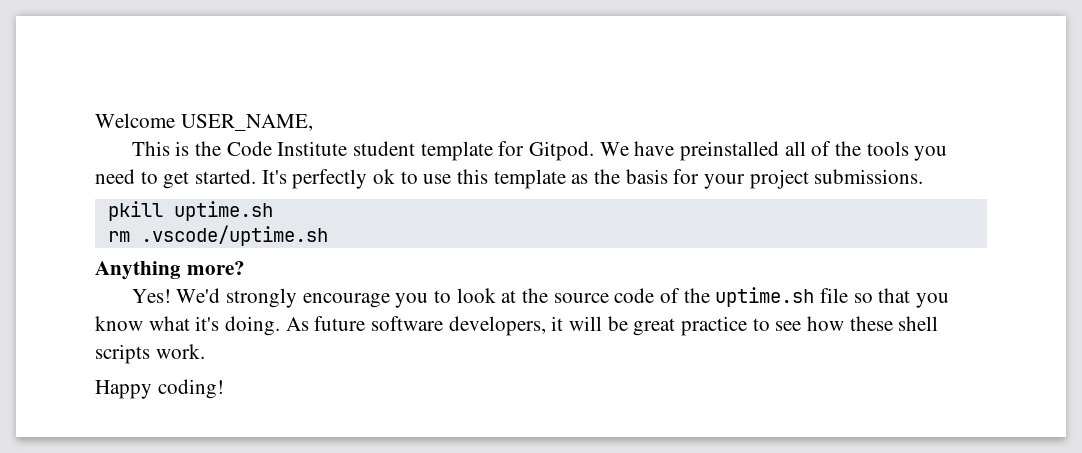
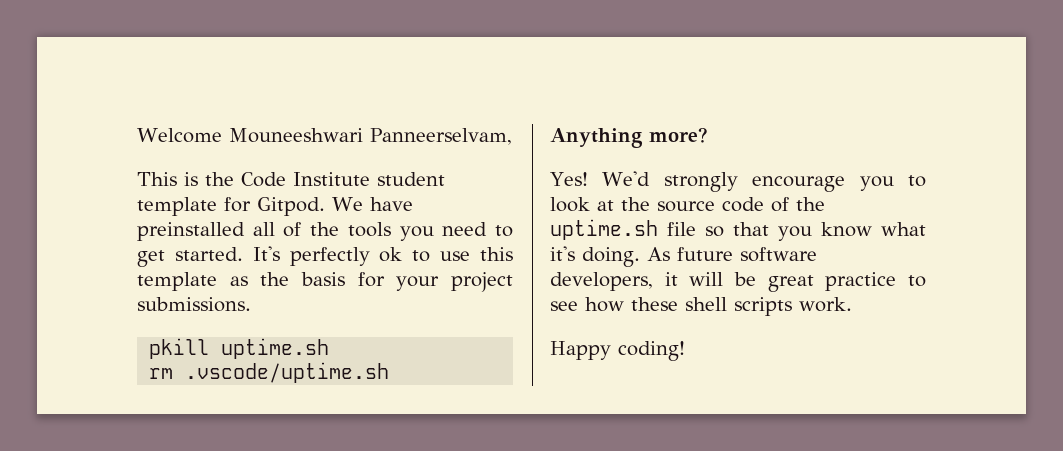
- Welcome USER_NAME,
+ Welcome Mouneeshwari Panneerselvam,

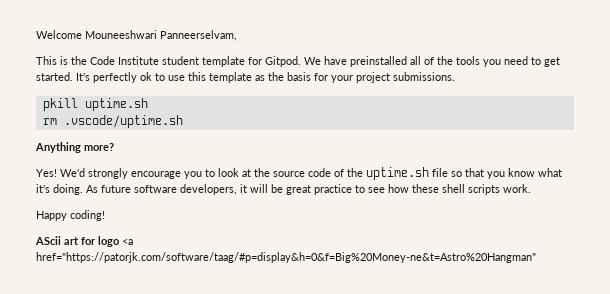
+ AScii art for logo <a href="https://patorjk.com/software/taag/#p=display&h=0&f=Big%20Money-ne&t=Astro%20Hangman"

